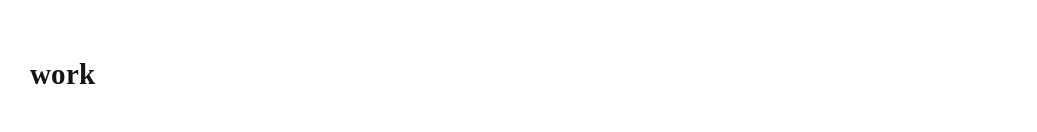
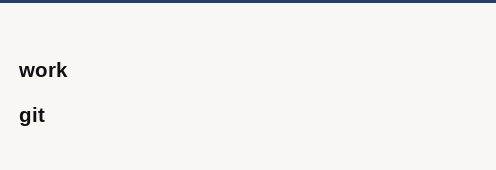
+ git

